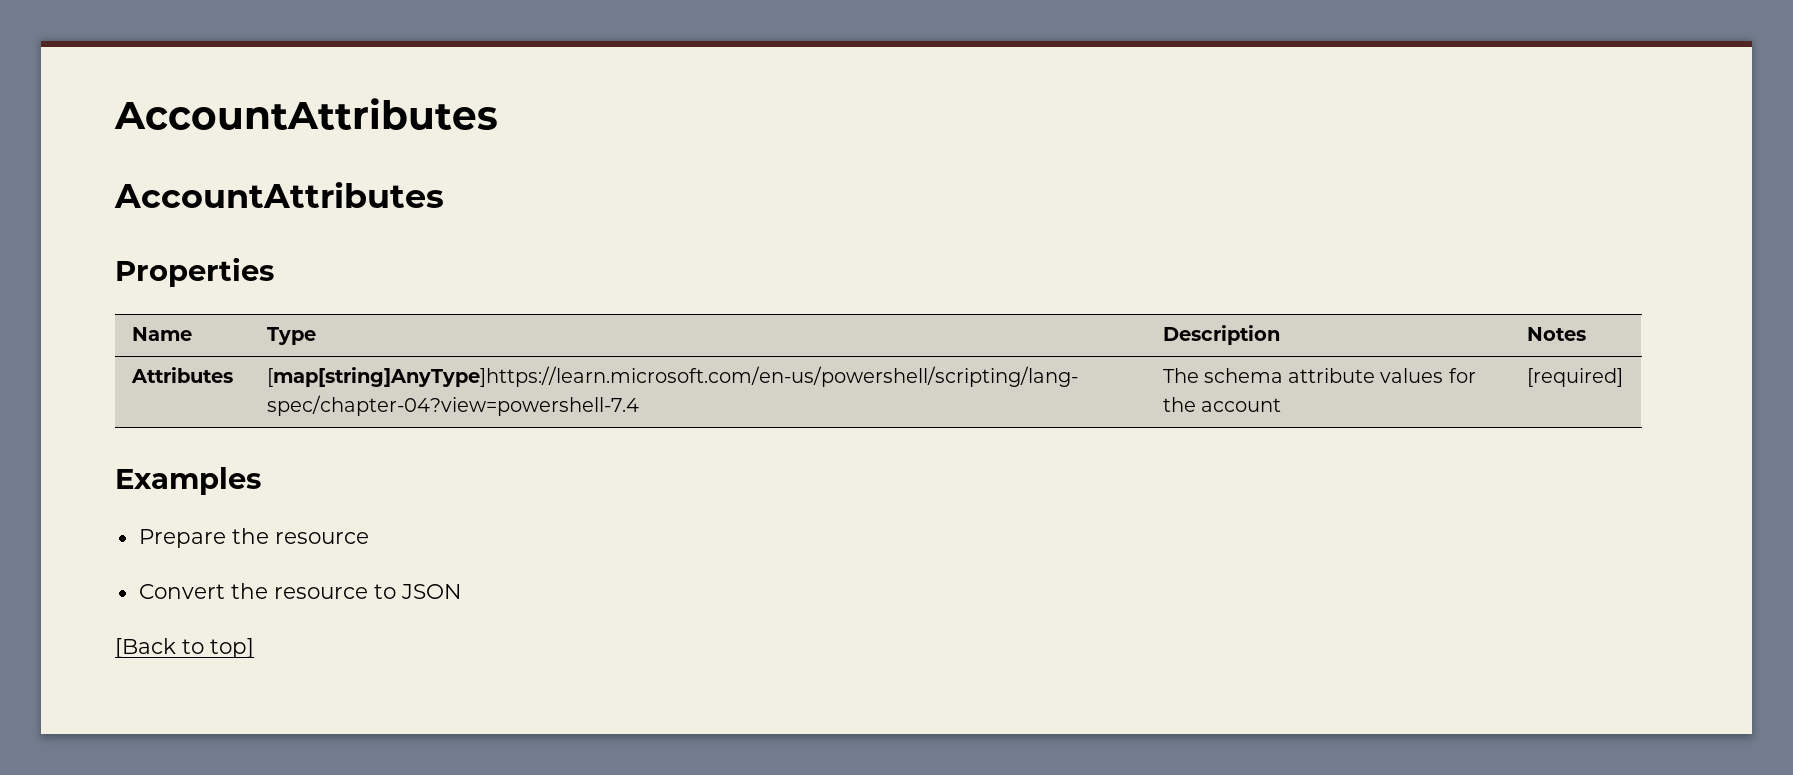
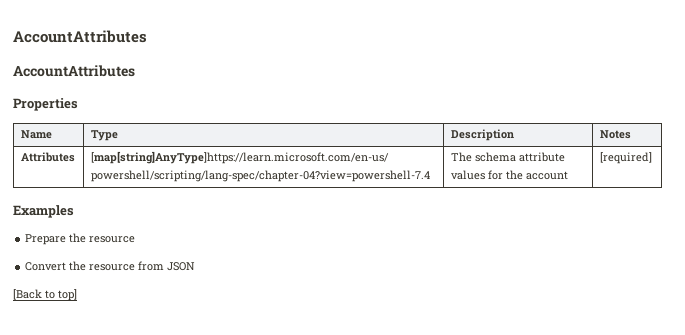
- Convert the resource to JSON
+ Convert the resource from JSON

